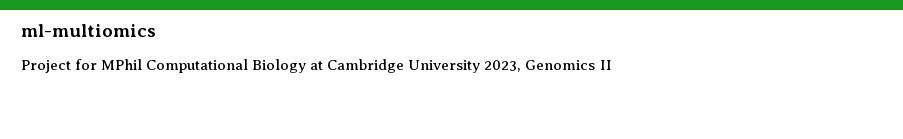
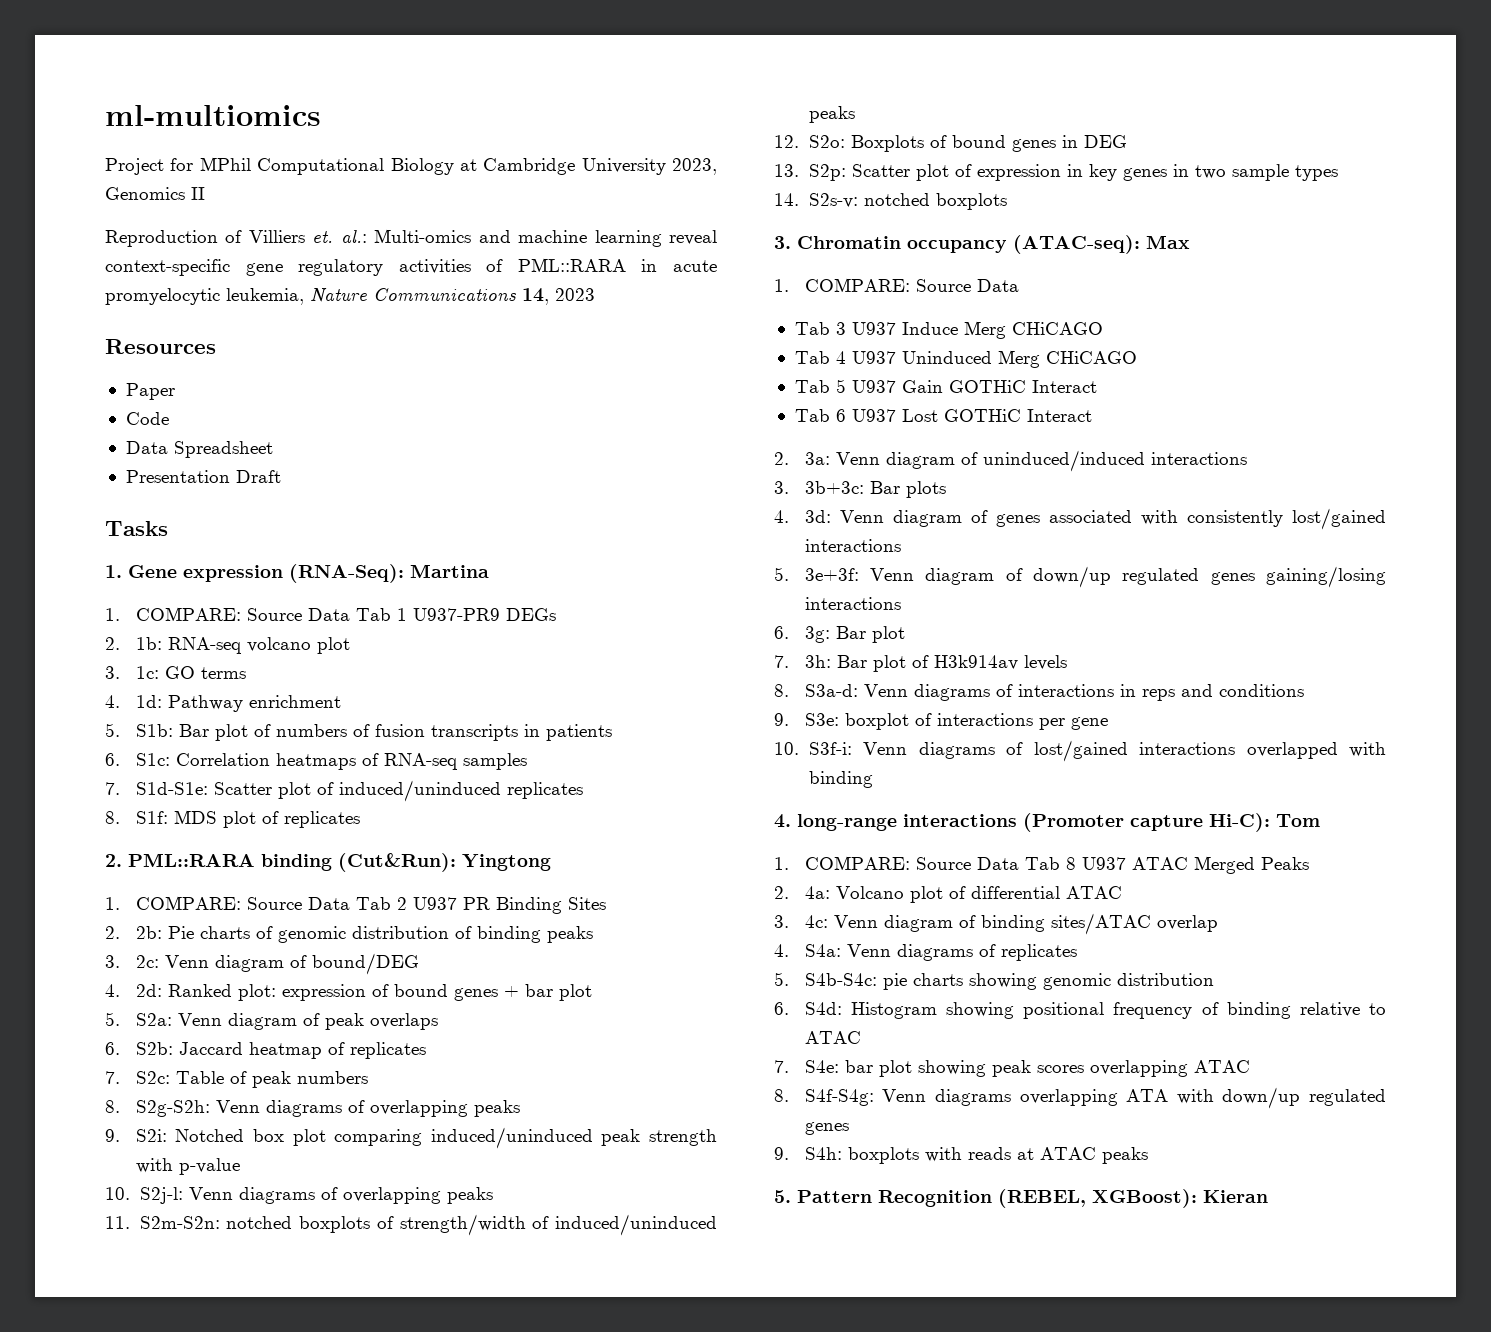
+ Reproduction of Villiers et. al.: Multi-omics and machine learning reveal context-specific gene regulatory activities of PML::RARA in acute promyelocytic leukemia, Nature Communications 14, 2023
+ Resources
+ Paper
+ Code
+ Data Spreadsheet
+ Presentation Draft
+ Tasks
+ 1. Gene expression (RNA-Seq): Martina
+ 1. COMPARE: Source Data Tab 1 U937-PR9 DEGs
+ 2. 1b: RNA-seq volcano plot
+ 3. 1c: GO terms
+ 4. 1d: Pathway enrichment
+ 5. S1b: Bar plot of numbers of fusion transcripts in patients
+ 6. S1c: Correlation heatmaps of RNA-seq samples
+ 7. S1d-S1e: Scatter plot of induced/uninduced replicates
+ 8. S1f: MDS plot of replicates
+ 2. PML::RARA binding (Cut&Run): Yingtong
+ 1. COMPARE: Source Data Tab 2 U937 PR Binding Sites
+ 2. 2b: Pie charts of genomic distribution of binding peaks
+ 3. 2c: Venn diagram of bound/DEG
+ 4. 2d: Ranked plot: expression of bound genes + bar plot
+ 5. S2a: Venn diagram of peak overlaps
+ 6. S2b: Jaccard heatmap of replicates
+ 7. S2c: Table of peak numbers
+ 8. S2g-S2h: Venn diagrams of overlapping peaks
+ 9. S2i: Notched box plot comparing induced/uninduced peak strength with p-value
+ 10. S2j-l: Venn diagrams of overlapping peaks
+ 11. S2m-S2n: notched boxplots of strength/width of induced/uninduced peaks
+ 12. S2o: Boxplots of bound genes in DEG
+ 13. S2p: Scatter plot of expression in key genes in two sample types
+ 14. S2s-v: notched boxplots
+ 3. Chromatin occupancy (ATAC-seq): Max
+ 1. COMPARE: Source Data
+ Tab 3 U937 Induce Merg CHiCAGO
+ Tab 4 U937 Uninduced Merg CHiCAGO
+ Tab 5 U937 Gain GOTHiC Interact
+ Tab 6 U937 Lost GOTHiC Interact
+ 2. 3a: Venn diagram of uninduced/induced interactions
+ 3. 3b+3c: Bar plots
+ 4. 3d: Venn diagram of genes associated with consistently lost/gained interactions
+ 5. 3e+3f: Venn diagram of down/up regulated genes gaining/losing interactions
+ 6. 3g: Bar plot
+ 7. 3h: Bar plot of H3k914av levels
+ 8. S3a-d: Venn diagrams of interactions in reps and conditions
+ 9. S3e: boxplot of interactions per gene
+ 10. S3f-i: Venn diagrams of lost/gained interactions overlapped with binding
+ 4. long-range interactions (Promoter capture Hi-C): Tom
+ 1. COMPARE: Source Data Tab 8 U937 ATAC Merged Peaks
+ 2. 4a: Volcano plot of differential ATAC
+ 3. 4c: Venn diagram of binding sites/ATAC overlap
+ 4. S4a: Venn diagrams of replicates
+ 5. S4b-S4c: pie charts showing genomic distribution
+ 6. S4d: Histogram showing positional frequency of binding relative to ATAC
+ 7. S4e: bar plot showing peak scores overlapping ATAC
+ 8. S4f-S4g: Venn diagrams overlapping ATA with down/up regulated genes
+ 9. S4h: boxplots with reads at ATAC peaks
+ 5. Pattern Recognition (REBEL, XGBoost): Kieran

